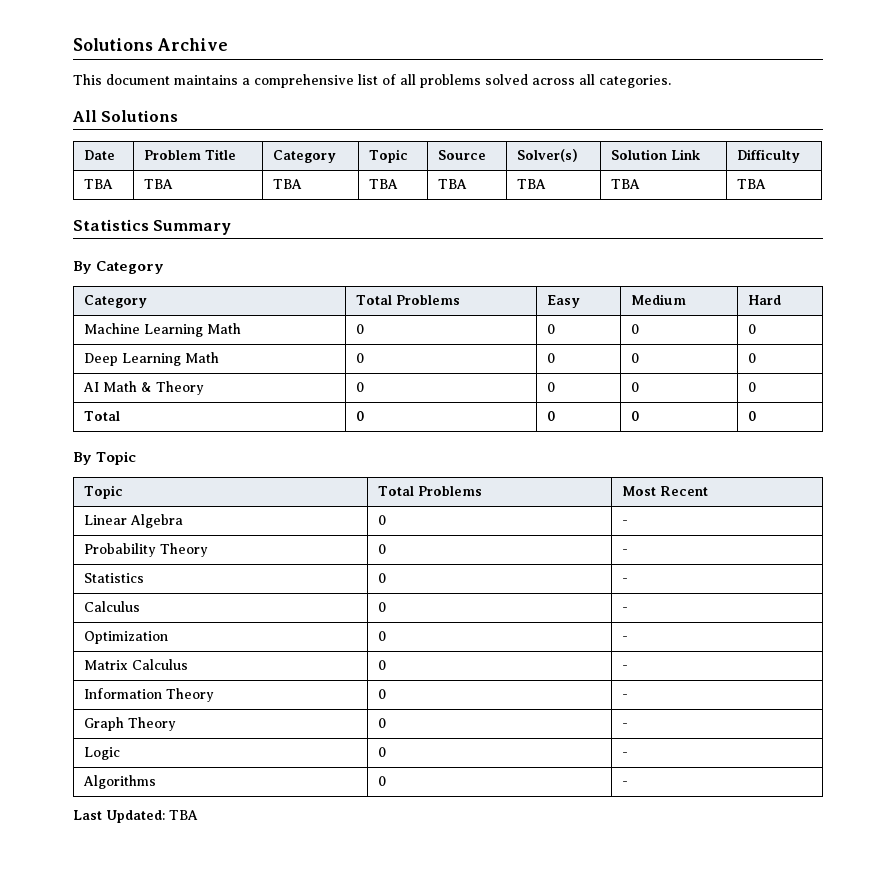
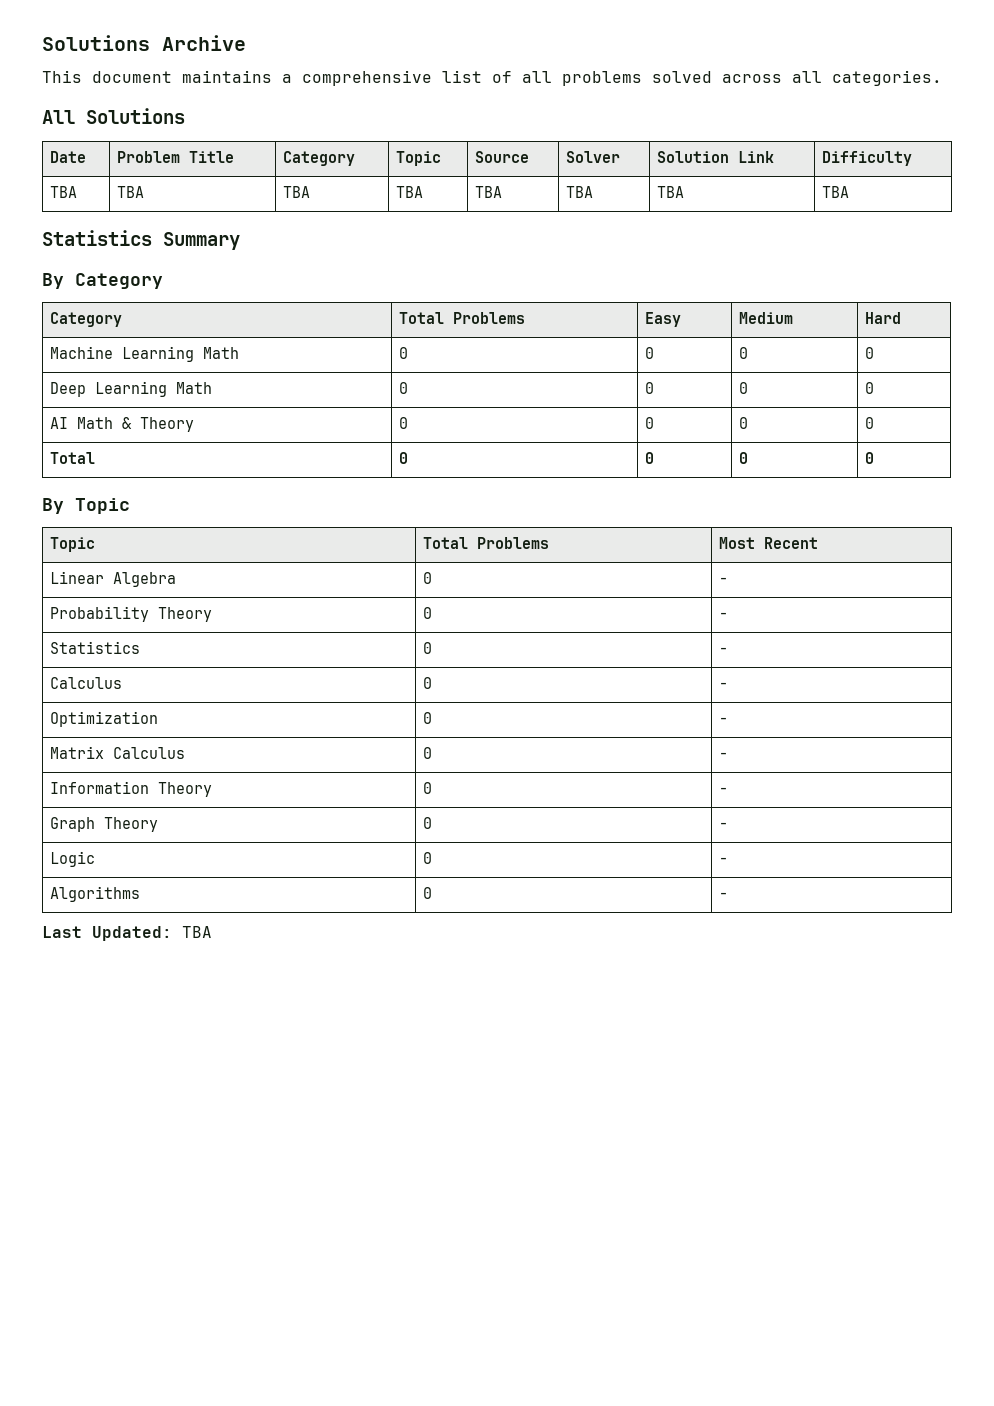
- Date | Problem Title | Category | Topic | Source | Solver(s) | Solution Link | Difficulty
+ Date | Problem Title | Category | Topic | Source | Solver | Solution Link | Difficulty

